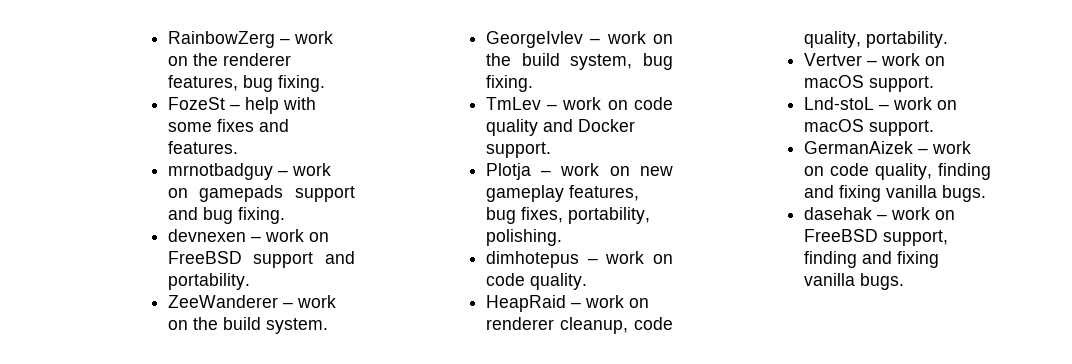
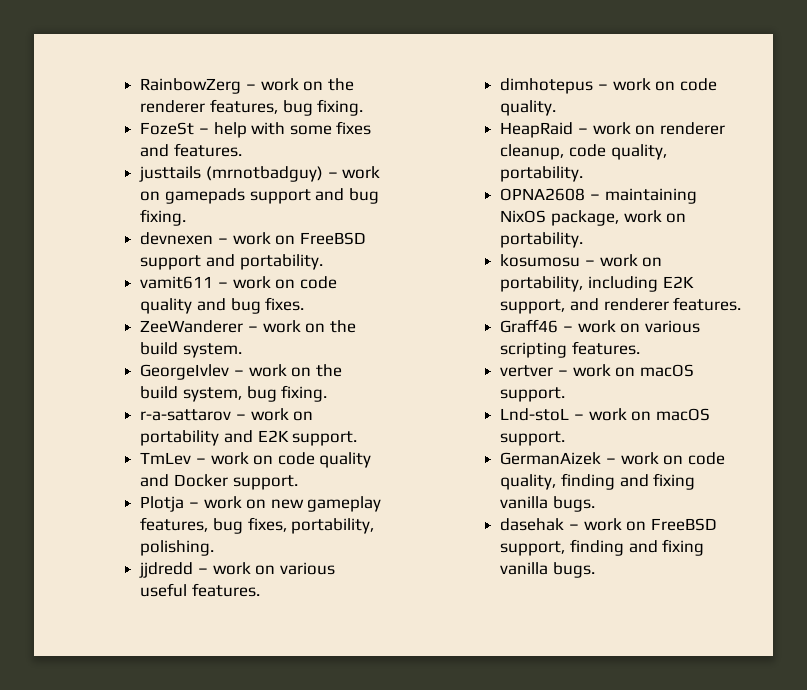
- mrnotbadguy – work on gamepads support and bug fixing.
+ justtails (mrnotbadguy) – work on gamepads support and bug fixing.
+ vamit611 – work on code quality and bug fixes.
+ r-a-sattarov – work on portability and E2K support.
+ jjdredd – work on various useful features.
- Vertver – work on macOS support.
+ OPNA2608 – maintaining NixOS package, work on portability.
+ kosumosu – work on portability, including E2K support, and renderer features.
+ Graff46 – work on various scripting features.
+ vertver – work on macOS support.

